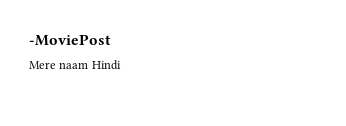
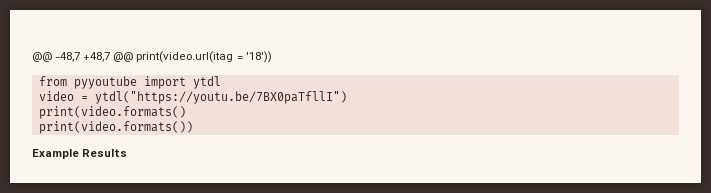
- -MoviePost
- Mere naam Hindi
+ @@ -48,7 +48,7 @@ print(video.url(itag = '18'))
+ from pyyoutube import ytdl
+ video = ytdl("https://youtu.be/7BX0paTfllI")
+ print(video.formats()
+ print(video.formats())
+ Example Results

